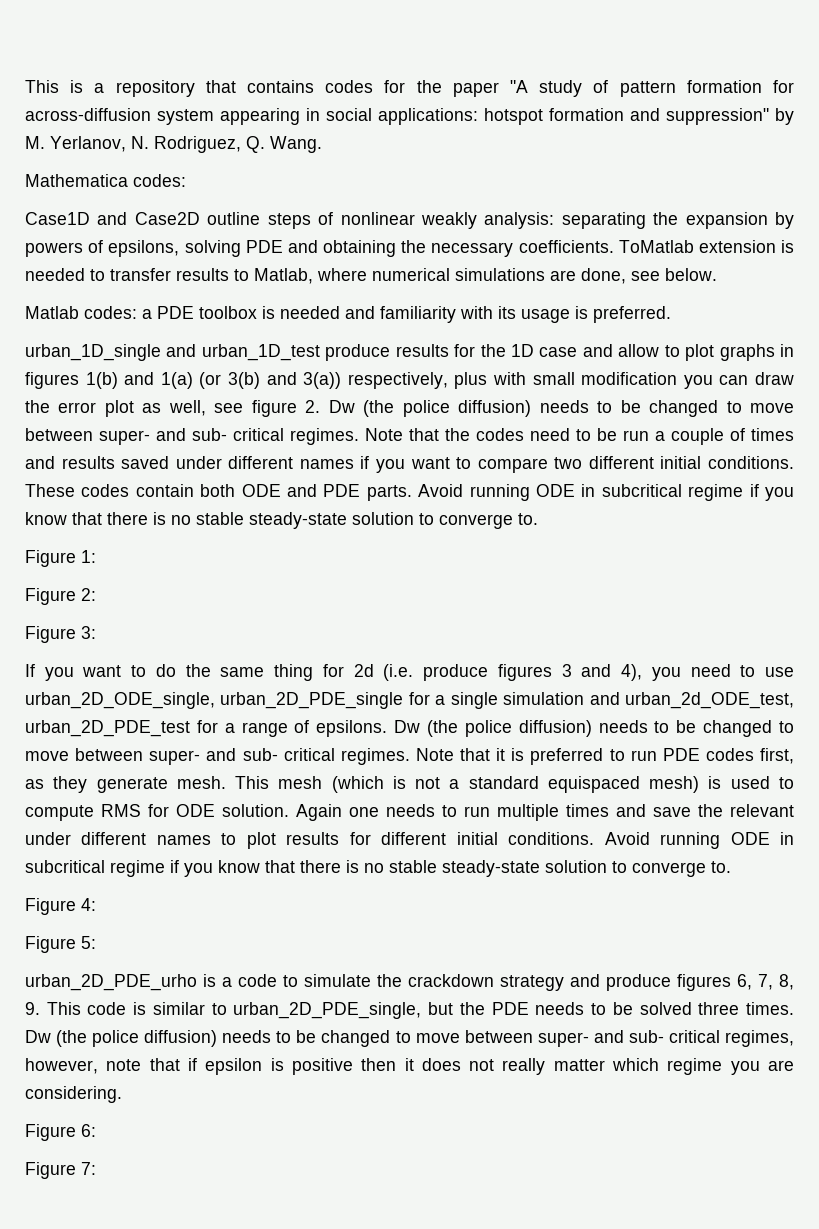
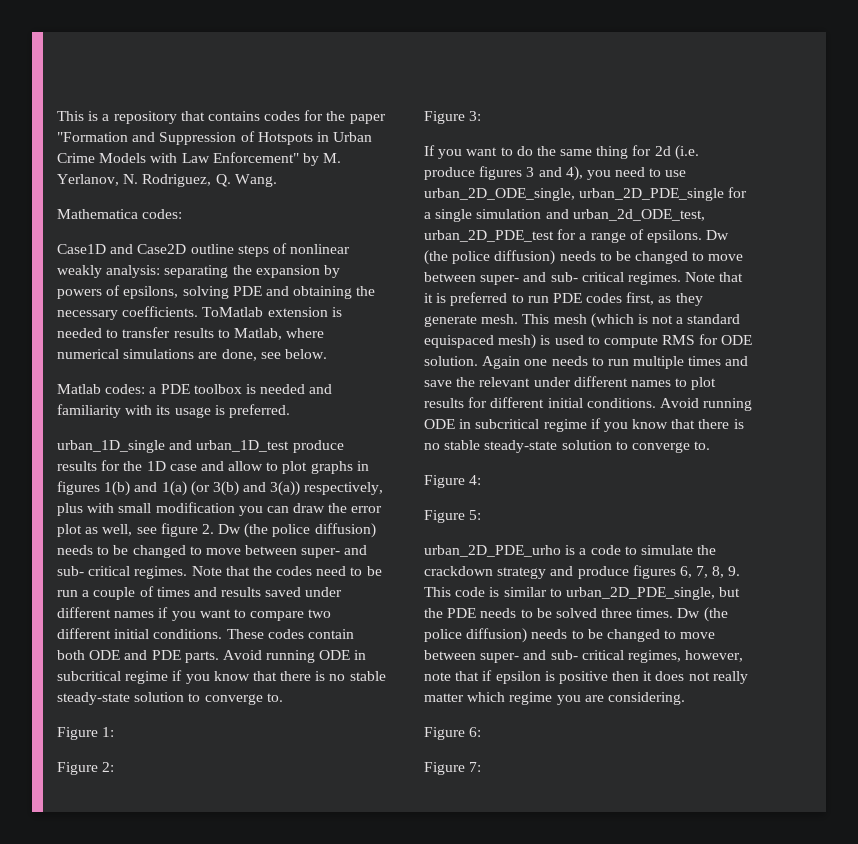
- This is a repository that contains codes for the paper "A study of pattern formation for across-diffusion system appearing in social applications: hotspot formation and suppression" by M. Yerlanov, N. Rodriguez, Q. Wang.
+ This is a repository that contains codes for the paper "Formation and Suppression of Hotspots in Urban Crime Models with Law Enforcement" by M. Yerlanov, N. Rodriguez, Q. Wang.

